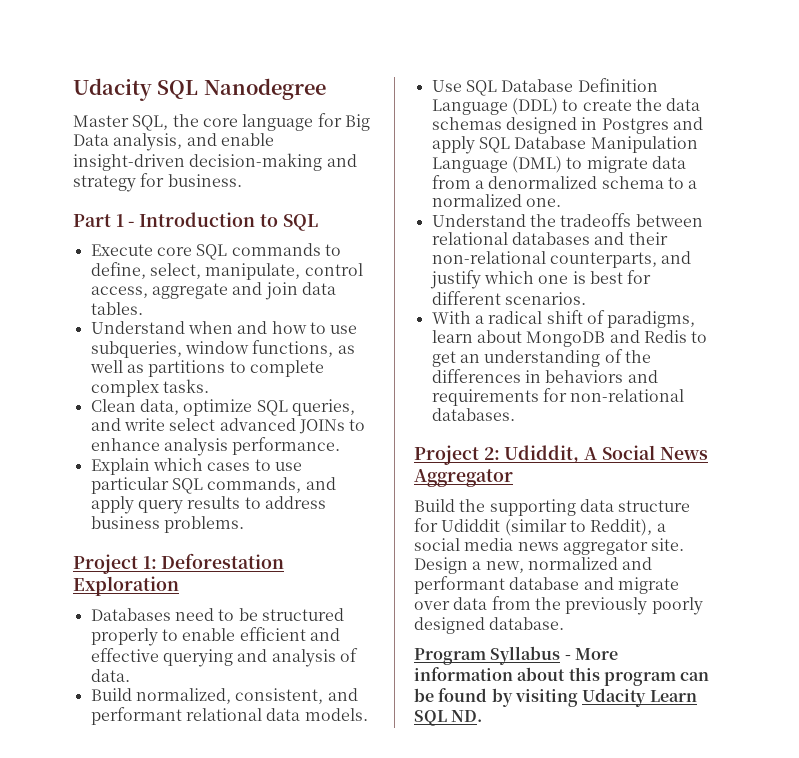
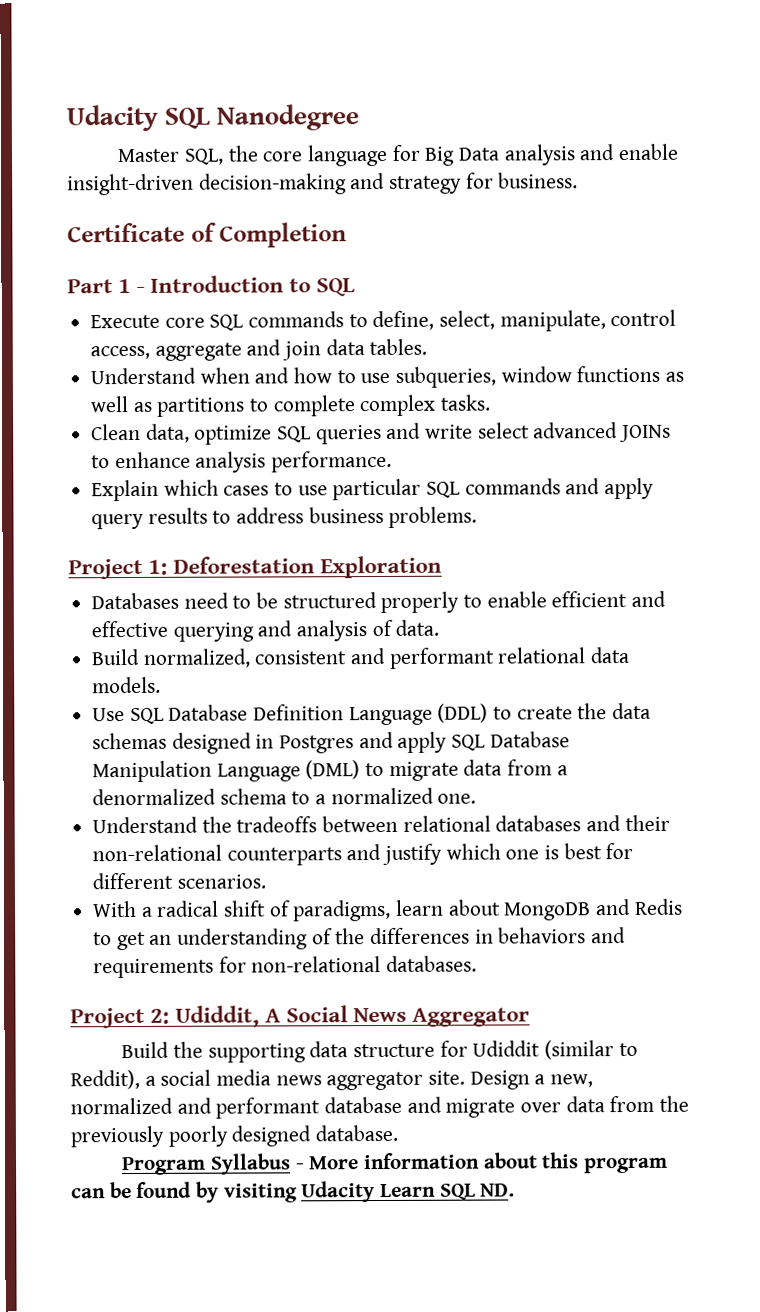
- Master SQL, the core language for Big Data analysis, and enable insight-driven decision-making and strategy for business.
+ Master SQL, the core language for Big Data analysis and enable insight-driven decision-making and strategy for business.
+ Certificate of Completion
- Understand when and how to use subqueries, window functions, as well as partitions to complete complex tasks.
+ Understand when and how to use subqueries, window functions as well as partitions to complete complex tasks.
- Clean data, optimize SQL queries, and write select advanced JOINs to enhance analysis performance.
+ Clean data, optimize SQL queries and write select advanced JOINs to enhance analysis performance.
- Explain which cases to use particular SQL commands, and apply query results to address business problems.
+ Explain which cases to use particular SQL commands and apply query results to address business problems.
- Build normalized, consistent, and performant relational data models.
+ Build normalized, consistent and performant relational data models.
- Understand the tradeoffs between relational databases and their non-relational counterparts, and justify which one is best for different scenarios.
+ Understand the tradeoffs between relational databases and their non-relational counterparts and justify which one is best for different scenarios.

